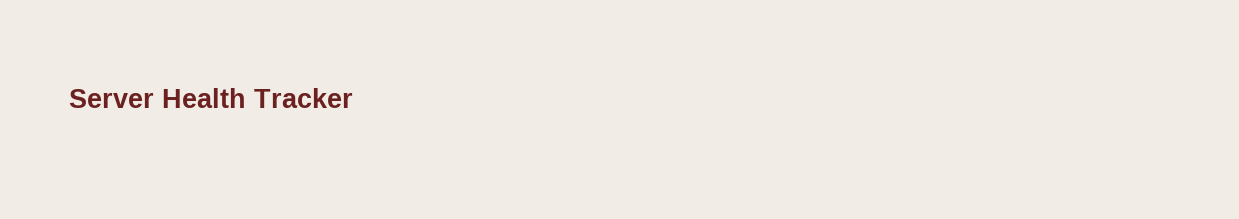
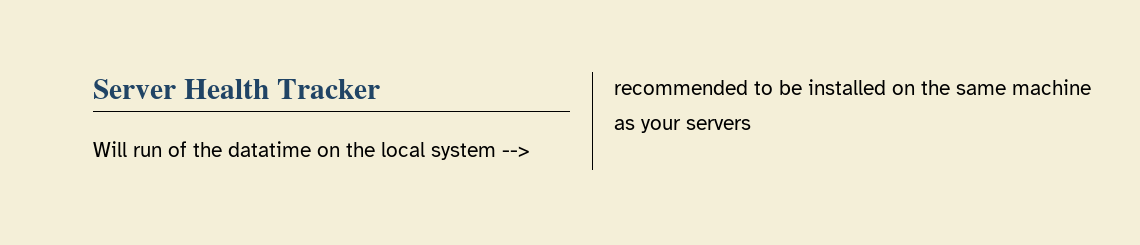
+ Will run of the datatime on the local system --> recommended to be installed on the same machine as your servers

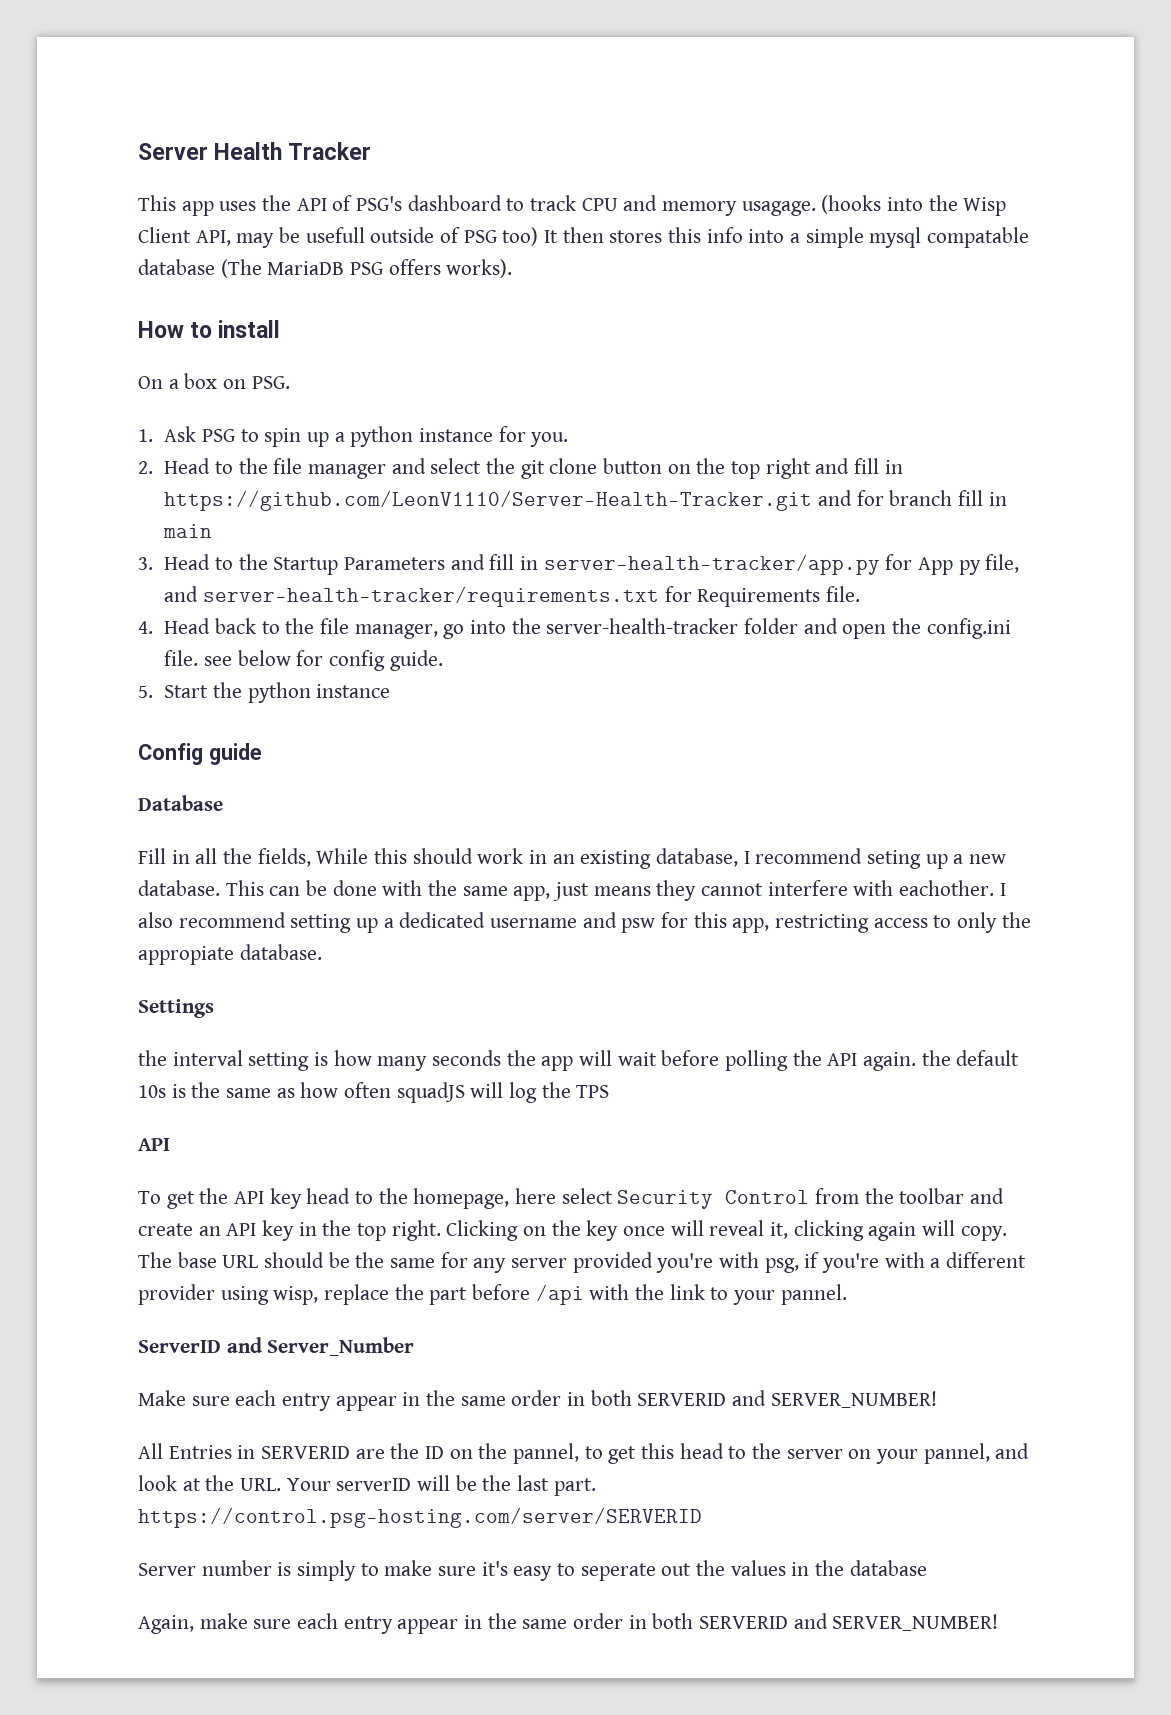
- Will run of the datatime on the local system --> recommended to be installed on the same machine as your servers
+ This app uses the API of PSG's dashboard to track CPU and memory usagage. (hooks into the Wisp Client API, may be usefull outside of PSG too) It then stores this info into a simple mysql compatable database (The MariaDB PSG offers works).
+ How to install
+ On a box on PSG.
+ 1. Ask PSG to spin up a python instance for you.
+ 2. Head to the file manager and select the git clone button on the top right and fill in https://github.com/LeonV1110/Server-Health-Tracker.git and for branch fill in main
+ 3. Head to the Startup Parameters and fill in server-health-tracker/app.py for App py file, and server-health-tracker/requirements.txt for Requirements file.
+ 4. Head back to the file manager, go into the server-health-tracker folder and open the config.ini file. see below for config guide.
+ 5. Start the python instance
+ Config guide
+ Database
+ Fill in all the fields, While this should work in an existing database, I recommend seting up a new database. This can be done with the same app, just means they cannot interfere with eachother. I also recommend setting up a dedicated username and psw for this app, restricting access to only the appropiate database.
+ Settings
+ the interval setting is how many seconds the app will wait before polling the API again. the default 10s is the same as how often squadJS will log the TPS
+ API
+ To get the API key head to the homepage, here select Security Control from the toolbar and create an API key in the top right. Clicking on the key once will reveal it, clicking again will copy. The base URL should be the same for any server provided you're with psg, if you're with a different provider using wisp, replace the part before /api with the link to your pannel.
+ ServerID and Server_Number
+ Make sure each entry appear in the same order in both SERVERID and SERVER_NUMBER!
+ All Entries in SERVERID are the ID on the pannel, to get this head to the server on your pannel, and look at the URL. Your serverID will be the last part. https://control.psg-hosting.com/server/SERVERID
+ Server number is simply to make sure it's easy to seperate out the values in the database
+ Again, make sure each entry appear in the same order in both SERVERID and SERVER_NUMBER!

